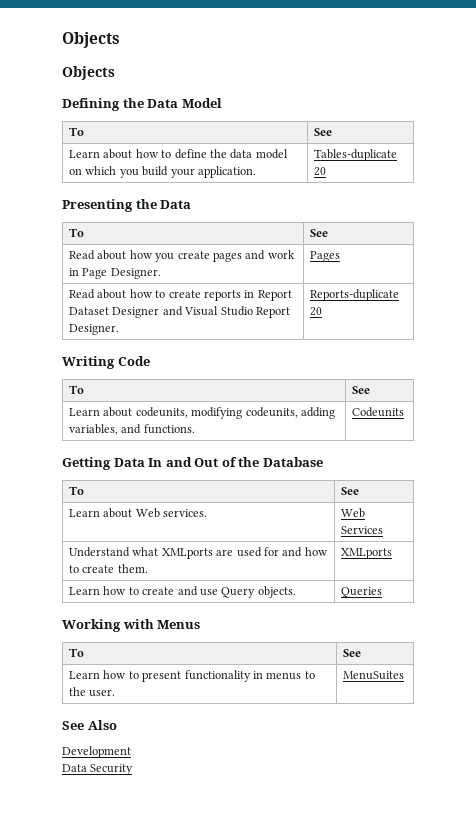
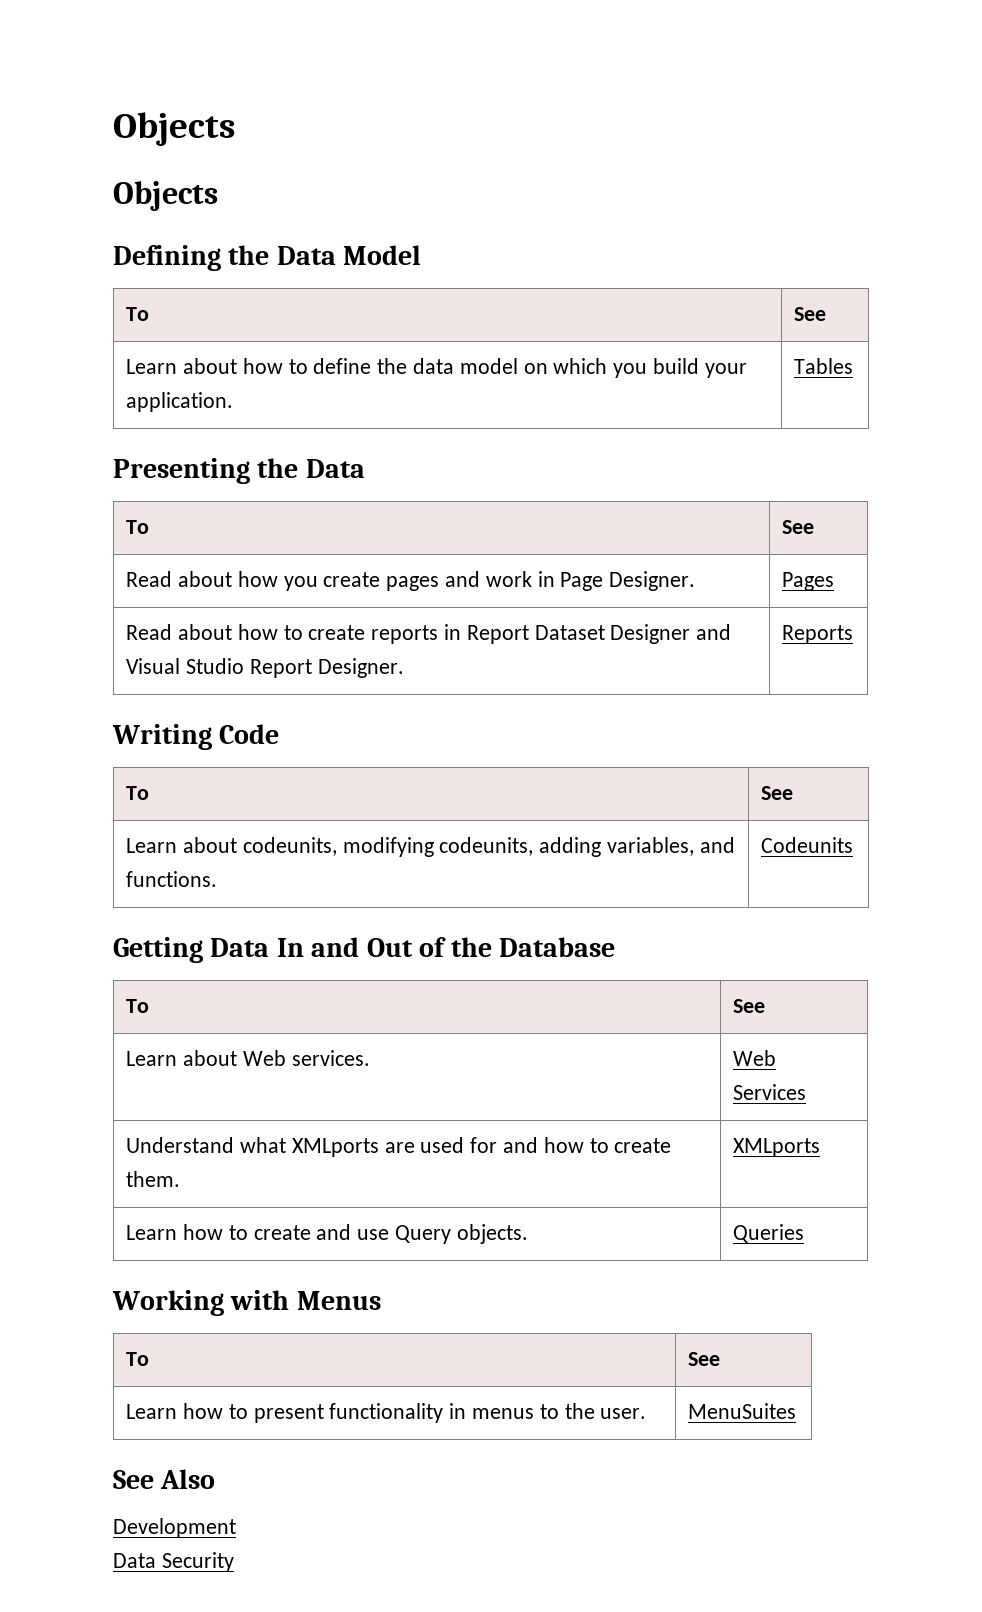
- Learn about how to define the data model on which you build your application. | Tables-duplicate 20
+ Learn about how to define the data model on which you build your application. | Tables
- Read about how to create reports in Report Dataset Designer and Visual Studio Report Designer. | Reports-duplicate 20
+ Read about how to create reports in Report Dataset Designer and Visual Studio Report Designer. | Reports

